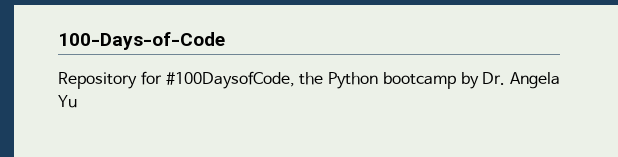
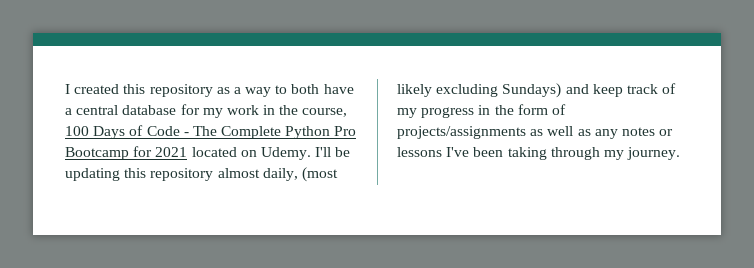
- 100-Days-of-Code
- Repository for #100DaysofCode, the Python bootcamp by Dr. Angela Yu
+ I created this repository as a way to both have a central database for my work in the course, 100 Days of Code - The Complete Python Pro Bootcamp for 2021 located on Udemy. I'll be updating this repository almost daily, (most likely excluding Sundays) and keep track of my progress in the form of projects/assignments as well as any notes or lessons I've been taking through my journey.

